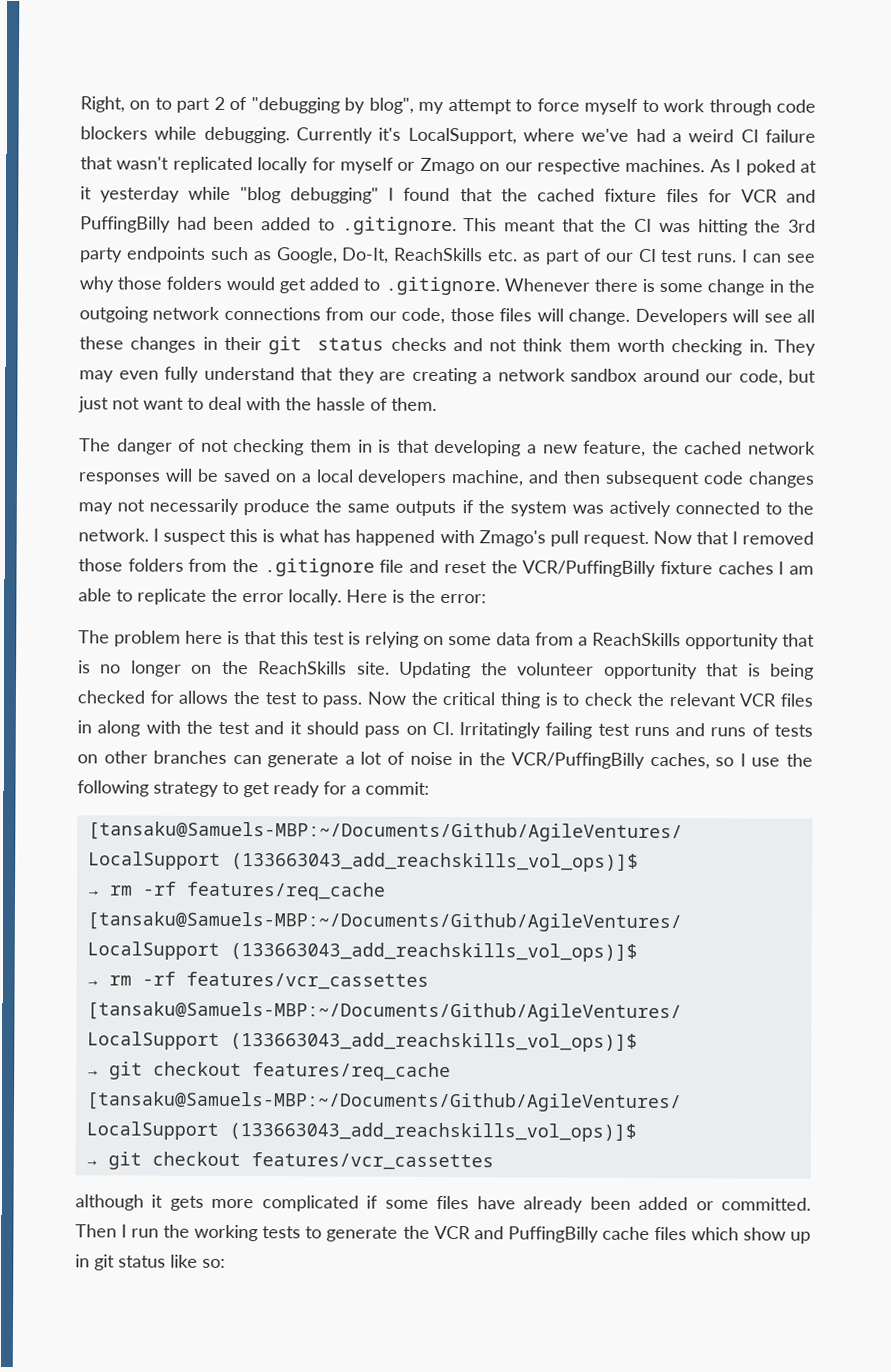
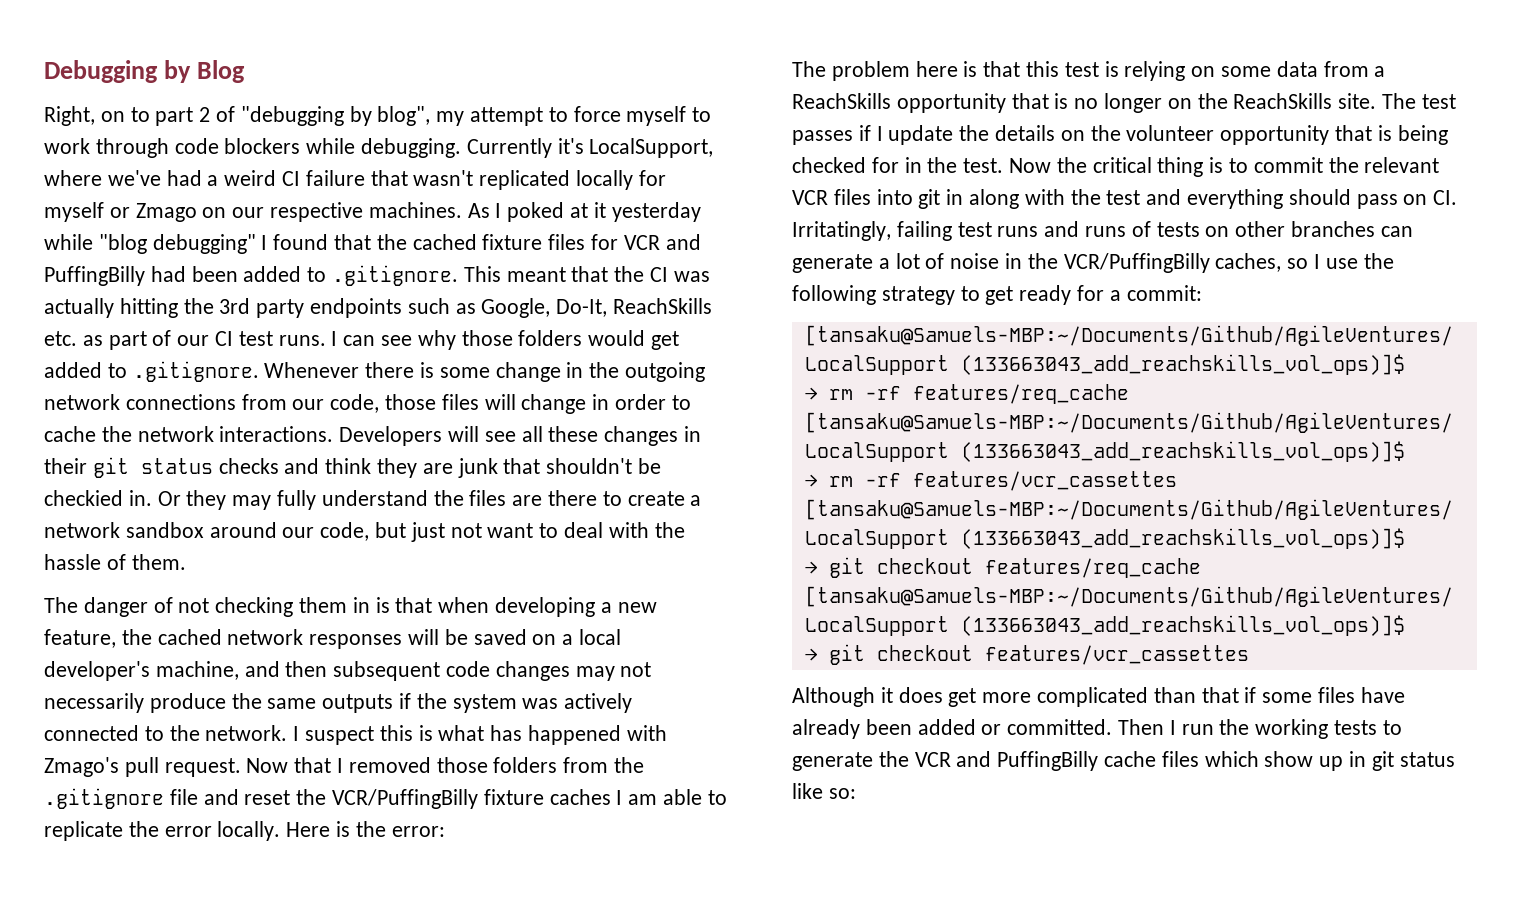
+ Debugging by Blog
- As I poked at it yesterday while "blog debugging" I found that the cached fixture files for VCR and PuffingBilly had been added to .gitignore. This meant that the CI was hitting the 3rd party endpoints such as Google, Do-It, ReachSkills etc. as part of our CI test runs.
+ As I poked at it yesterday while "blog debugging" I found that the cached fixture files for VCR and PuffingBilly had been added to .gitignore. This meant that the CI was actually hitting the 3rd party endpoints such as Google, Do-It, ReachSkills etc. as part of our CI test runs.
- I can see why those folders would get added to .gitignore. Whenever there is some change in the outgoing network connections from our code, those files will change.
+ I can see why those folders would get added to .gitignore. Whenever there is some change in the outgoing network connections from our code, those files will change in order to cache the network interactions.
- Developers will see all these changes in their git status checks and not think them worth checking in. They may even fully understand that they are creating a network sandbox around our code, but just not want to deal with the hassle of them.
+ Developers will see all these changes in their git status checks and think they are junk that shouldn't be checkied in. Or they may fully understand the files are there to create a network sandbox around our code, but just not want to deal with the hassle of them.
- The danger of not checking them in is that developing a new feature, the cached network responses will be saved on a local developers machine, and then subsequent code changes may not necessarily produce the same outputs if the system was actively connected to the network.
+ The danger of not checking them in is that when developing a new feature, the cached network responses will be saved on a local developer's machine, and then subsequent code changes may not necessarily produce the same outputs if the system was actively connected to the network.
- Updating the volunteer opportunity that is being checked for allows the test to pass.
+ The test passes if I update the details on the volunteer opportunity that is being checked for in the test.
- Now the critical thing is to check the relevant VCR files in along with the test and it should pass on CI. Irritatingly failing test runs and runs of tests on other branches can generate a lot of noise in the VCR/PuffingBilly caches, so I use the following strategy to get ready for a commit:
+ Now the critical thing is to commit the relevant VCR files into git in along with the test and everything should pass on CI. Irritatingly, failing test runs and runs of tests on other branches can generate a lot of noise in the VCR/PuffingBilly caches, so I use the following strategy to get ready for a commit:
- although it gets more complicated if some files have already been added or committed.
+ Although it does get more complicated than that if some files have already been added or committed.

